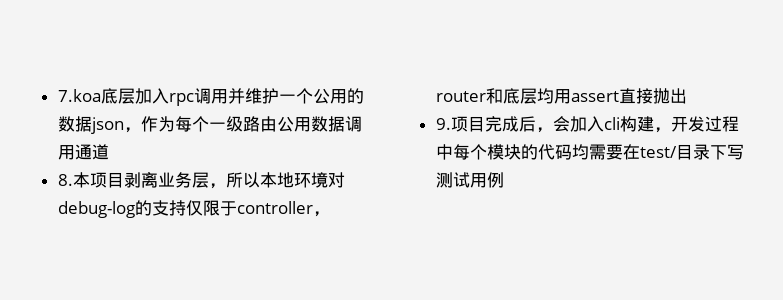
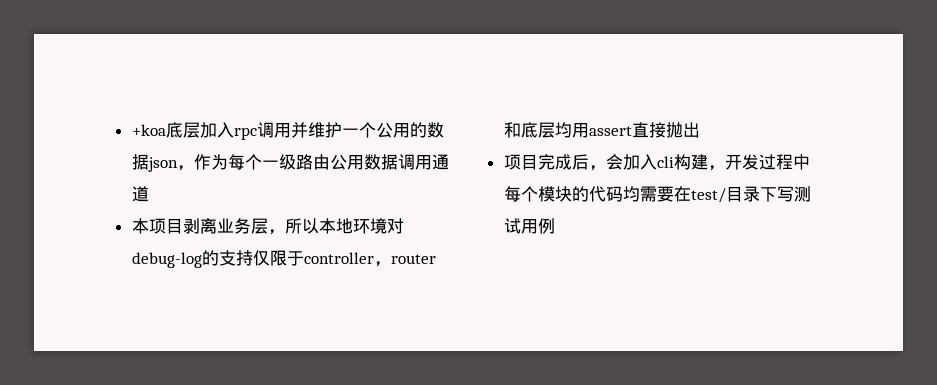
- 7.koa底层加入rpc调用并维护一个公用的数据json，作为每个一级路由公用数据调用通道
+ +koa底层加入rpc调用并维护一个公用的数据json，作为每个一级路由公用数据调用通道
- 8.本项目剥离业务层，所以本地环境对debug-log的支持仅限于controller，router和底层均用assert直接抛出
+ 本项目剥离业务层，所以本地环境对debug-log的支持仅限于controller，router和底层均用assert直接抛出
- 9.项目完成后，会加入cli构建，开发过程中每个模块的代码均需要在test/目录下写测试用例
+ 项目完成后，会加入cli构建，开发过程中每个模块的代码均需要在test/目录下写测试用例

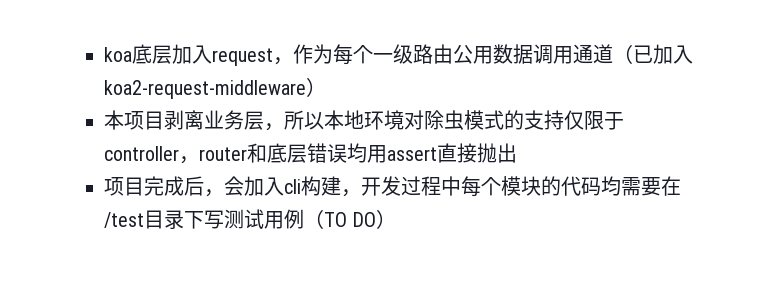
- +koa底层加入rpc调用并维护一个公用的数据json，作为每个一级路由公用数据调用通道
+ koa底层加入request，作为每个一级路由公用数据调用通道（已加入koa2-request-middleware）
- 本项目剥离业务层，所以本地环境对debug-log的支持仅限于controller，router和底层均用assert直接抛出
+ 本项目剥离业务层，所以本地环境对除虫模式的支持仅限于controller，router和底层错误均用assert直接抛出
- 项目完成后，会加入cli构建，开发过程中每个模块的代码均需要在test/目录下写测试用例
+ 项目完成后，会加入cli构建，开发过程中每个模块的代码均需要在/test目录下写测试用例（TO DO）

